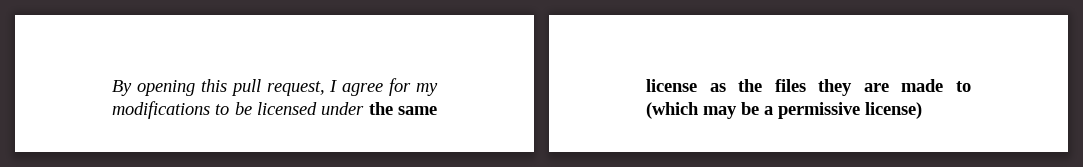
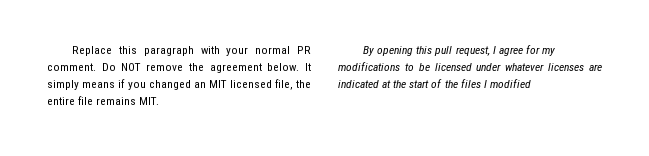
+ Replace this paragraph with your normal PR comment. Do NOT remove the agreement below. It simply means if you changed an MIT licensed file, the entire file remains MIT.
- By opening this pull request, I agree for my modifications to be licensed under the same license as the files they are made to (which may be a permissive license)
+ By opening this pull request, I agree for my modifications to be licensed under whatever licenses are indicated at the start of the files I modified

